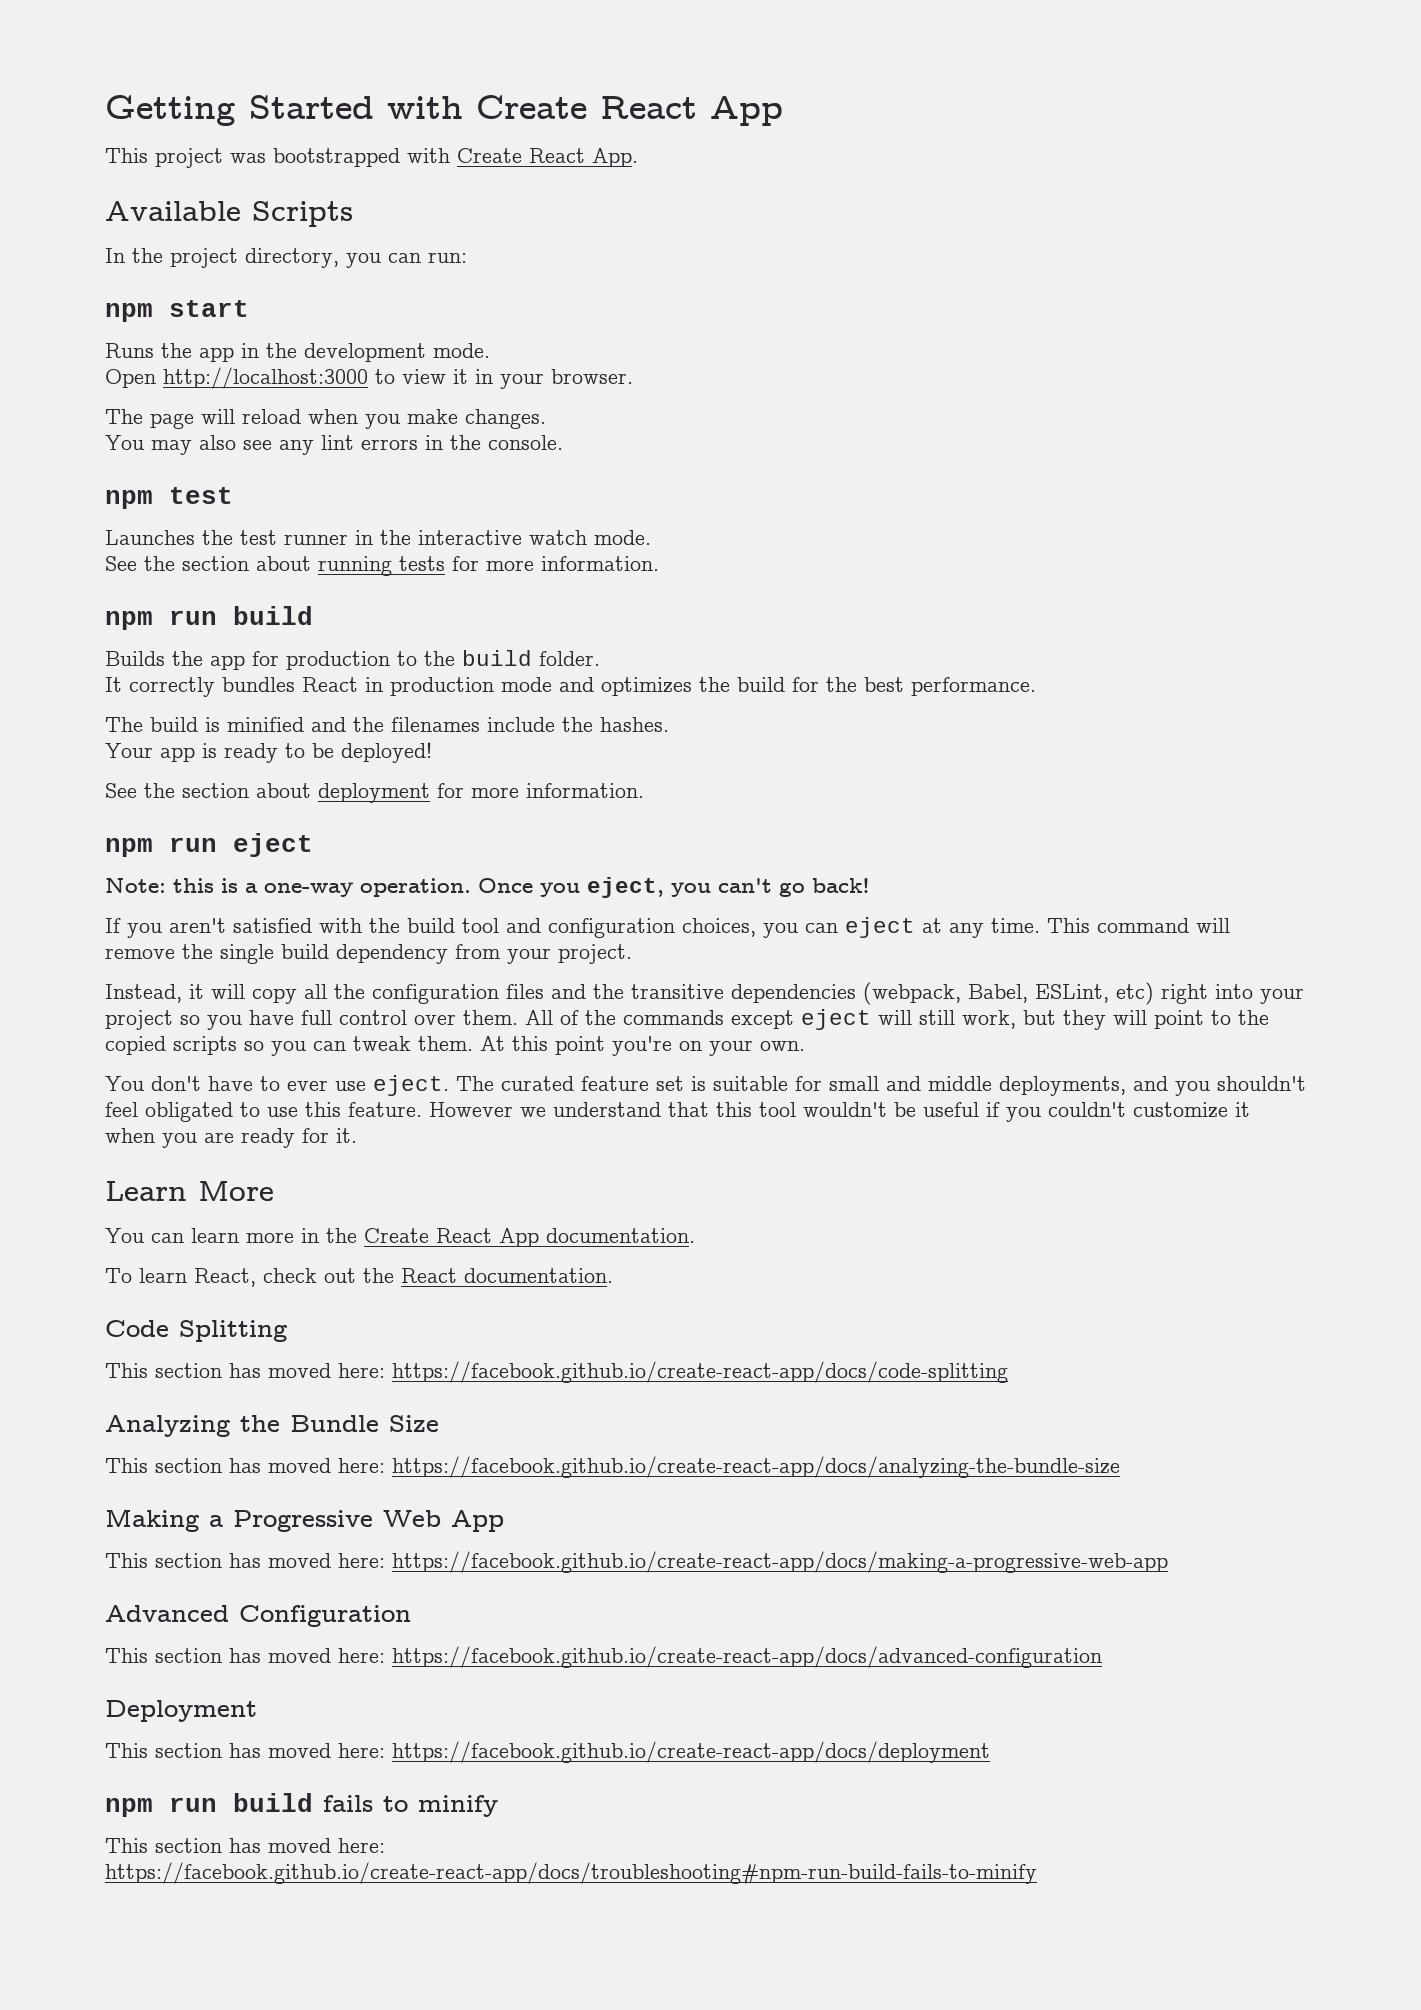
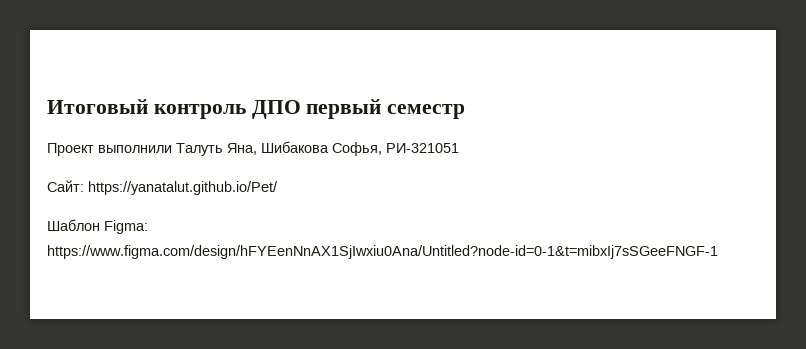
- Getting Started with Create React App
- This project was bootstrapped with Create React App.
- Available Scripts
- In the project directory, you can run:
- npm start
- Runs the app in the development mode.
- Open http://localhost:3000 to view it in your browser.
- The page will reload when you make changes.
- You may also see any lint errors in the console.
- npm test
- Launches the test runner in the interactive watch mode.
- See the section about running tests for more information.
- npm run build
- Builds the app for production to the build folder.
- It correctly bundles React in production mode and optimizes the build for the best performance.
- The build is minified and the filenames include the hashes.
- Your app is ready to be deployed!
- See the section about deployment for more information.
- npm run eject
- Note: this is a one-way operation. Once you eject, you can't go back!
- If you aren't satisfied with the build tool and configuration choices, you can eject at any time. This command will remove the single build dependency from your project.
- Instead, it will copy all the configuration files and the transitive dependencies (webpack, Babel, ESLint, etc) right into your project so you have full control over them. All of the commands except eject will still work, but they will point to the copied scripts so you can tweak them. At this point you're on your own.
- You don't have to ever use eject. The curated feature set is suitable for small and middle deployments, and you shouldn't feel obligated to use this feature. However we understand that this tool wouldn't be useful if you couldn't customize it when you are ready for it.
- Learn More
- You can learn more in the Create React App documentation.
- To learn React, check out the React documentation.
- Code Splitting
- This section has moved here: https://facebook.github.io/create-react-app/docs/code-splitting
- Analyzing the Bundle Size
- This section has moved here: https://facebook.github.io/create-react-app/docs/analyzing-the-bundle-size
- Making a Progressive Web App
- This section has moved here: https://facebook.github.io/create-react-app/docs/making-a-progressive-web-app
- Advanced Configuration
- This section has moved here: https://facebook.github.io/create-react-app/docs/advanced-configuration
- Deployment
- This section has moved here: https://facebook.github.io/create-react-app/docs/deployment
- npm run build fails to minify
- This section has moved here: https://facebook.github.io/create-react-app/docs/troubleshooting#npm-run-build-fails-to-minify
+ Итоговый контроль ДПО первый семестр
+ Проект выполнили Талуть Яна, Шибакова Софья, РИ-321051
+ Сайт: https://yanatalut.github.io/Pet/
+ Шаблон Figma: https://www.figma.com/design/hFYEenNnAX1SjIwxiu0Ana/Untitled?node-id=0-1&t=mibxIj7sSGeeFNGF-1

